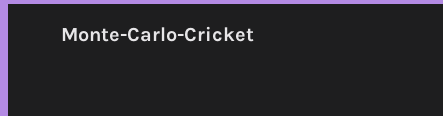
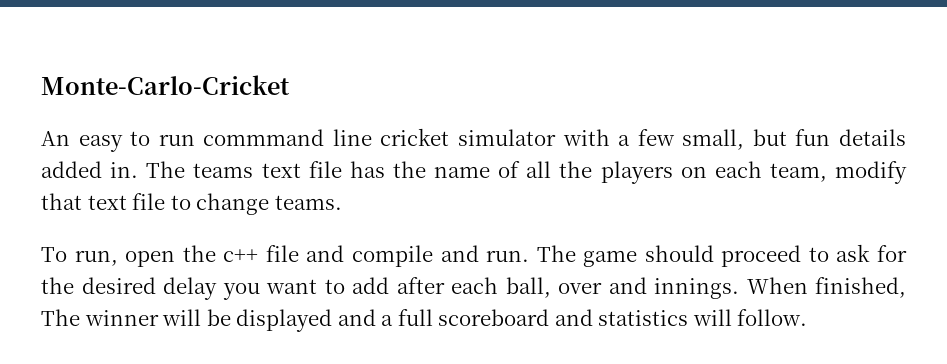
+ An easy to run commmand line cricket simulator with a few small, but fun details added in. The teams text file has the name of all the players on each team, modify that text file to change teams.
+ To run, open the c++ file and compile and run. The game should proceed to ask for the desired delay you want to add after each ball, over and innings. When finished, The winner will be displayed and a full scoreboard and statistics will follow.

